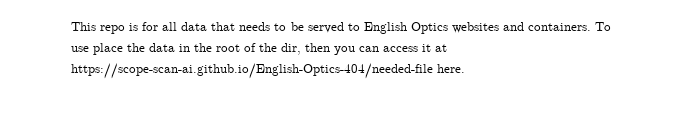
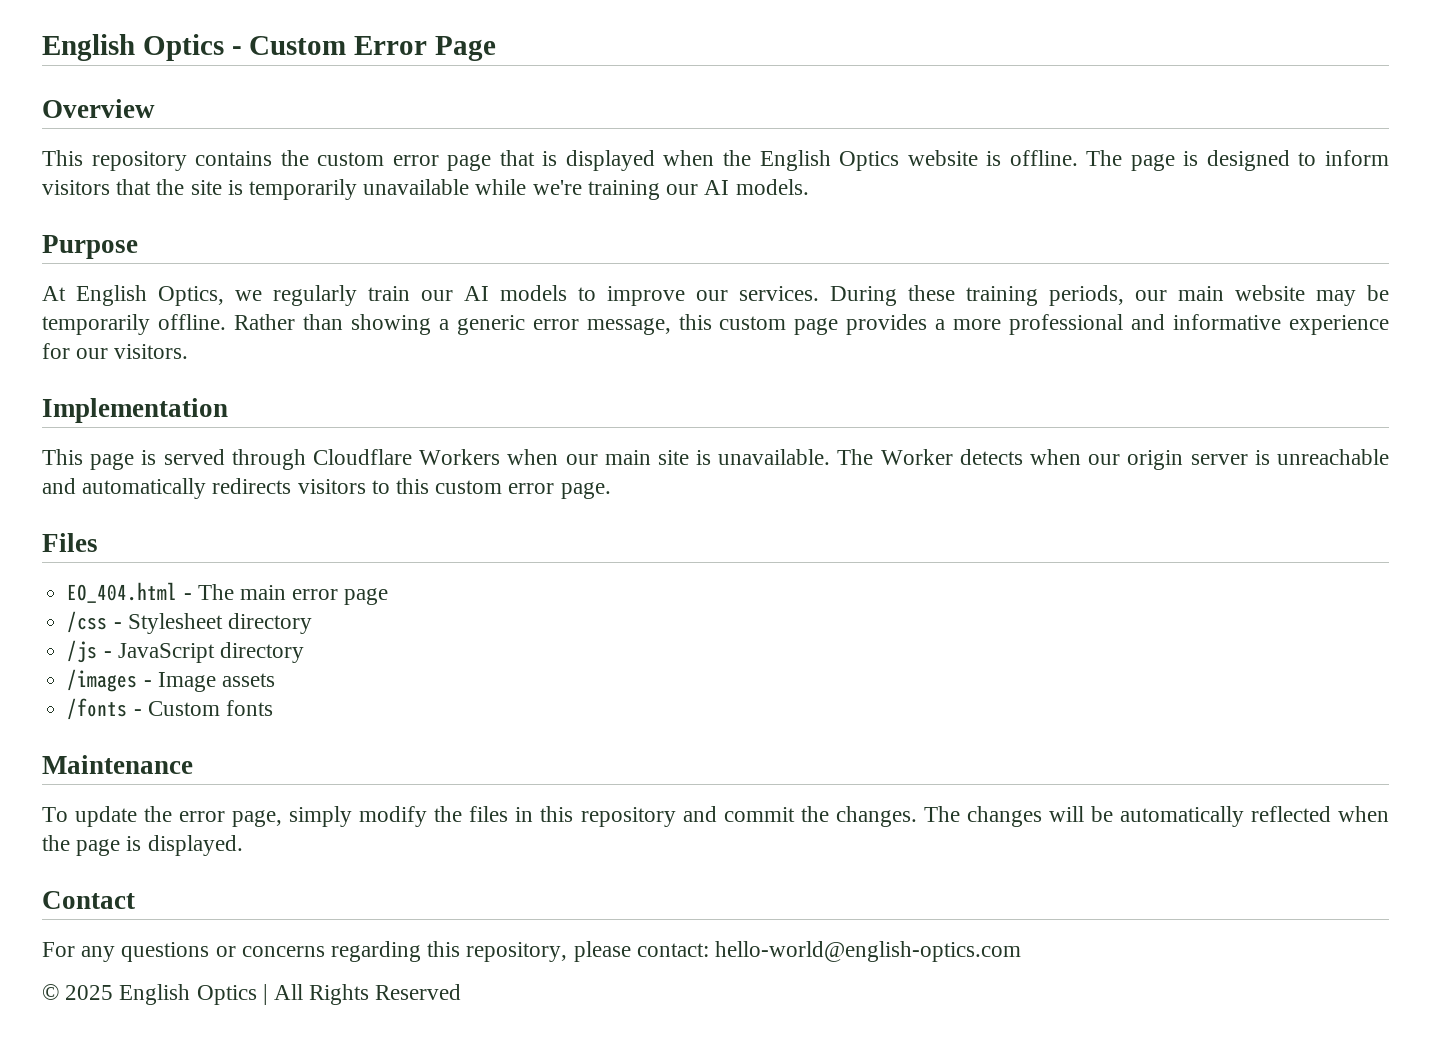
- This repo is for all data that needs to be served to English Optics websites and containers. To use place the data in the root of the dir, then you can access it at https://scope-scan-ai.github.io/English-Optics-404/needed-file here.
+ English Optics - Custom Error Page
+ Overview
+ This repository contains the custom error page that is displayed when the English Optics website is offline. The page is designed to inform visitors that the site is temporarily unavailable while we're training our AI models.
+ Purpose
+ At English Optics, we regularly train our AI models to improve our services. During these training periods, our main website may be temporarily offline. Rather than showing a generic error message, this custom page provides a more professional and informative experience for our visitors.
+ Implementation
+ This page is served through Cloudflare Workers when our main site is unavailable. The Worker detects when our origin server is unreachable and automatically redirects visitors to this custom error page.
+ Files
+ EO_404.html - The main error page
+ /css - Stylesheet directory
+ /js - JavaScript directory
+ /images - Image assets
+ /fonts - Custom fonts
+ Maintenance
+ To update the error page, simply modify the files in this repository and commit the changes. The changes will be automatically reflected when the page is displayed.
+ Contact
+ For any questions or concerns regarding this repository, please contact: hello-world@english-optics.com
+ © 2025 English Optics | All Rights Reserved

